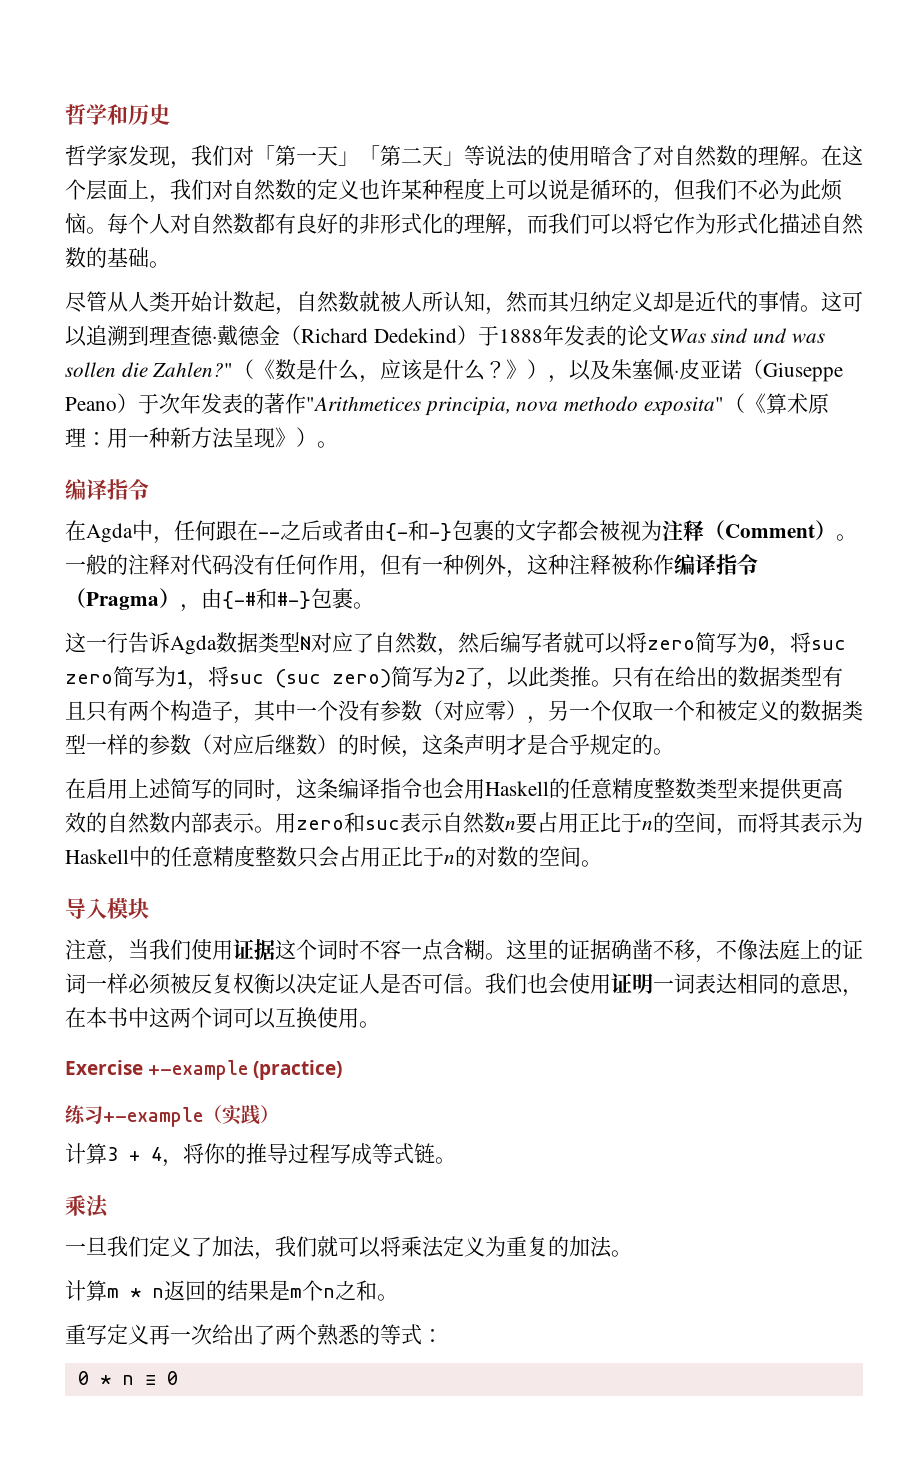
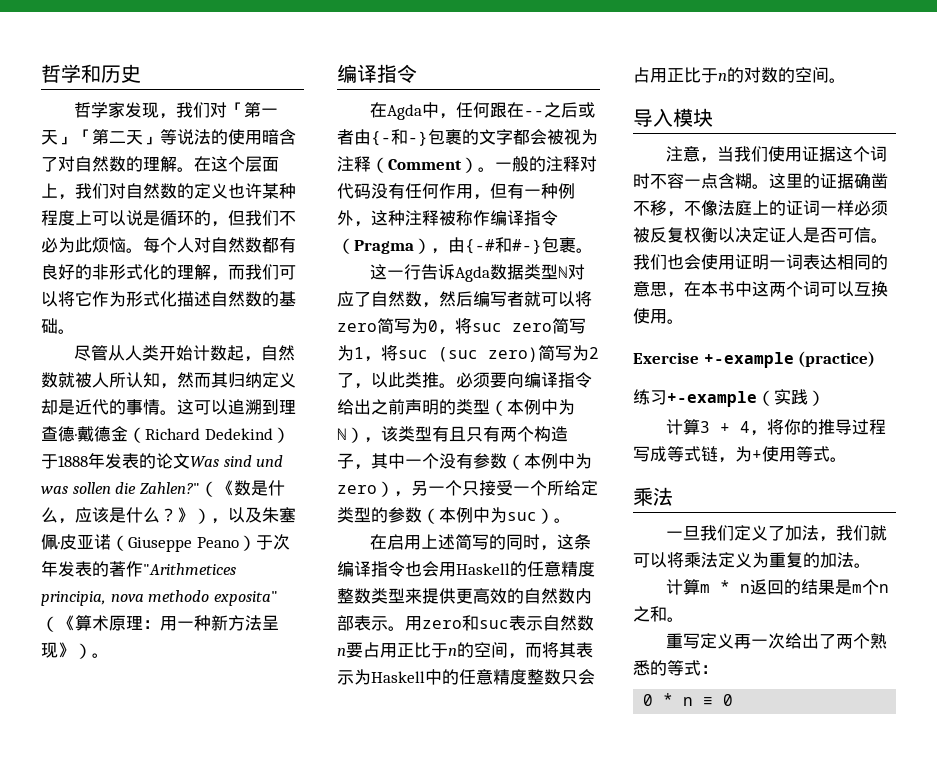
- 只有在给出的数据类型有且只有两个构造子，其中一个没有参数（对应零），另一个仅取一个和被定义的数据类型一样的参数（对应后继数）的时候，这条声明才是合乎规定的。
+ 必须要向编译指令给出之前声明的类型（本例中为ℕ），该类型有且只有两个构造子，其中一个没有参数（本例中为zero），另一个只接受一个所给定类型的参数（本例中为suc）。
- 计算3 + 4，将你的推导过程写成等式链。
+ 计算3 + 4，将你的推导过程写成等式链，为+使用等式。

